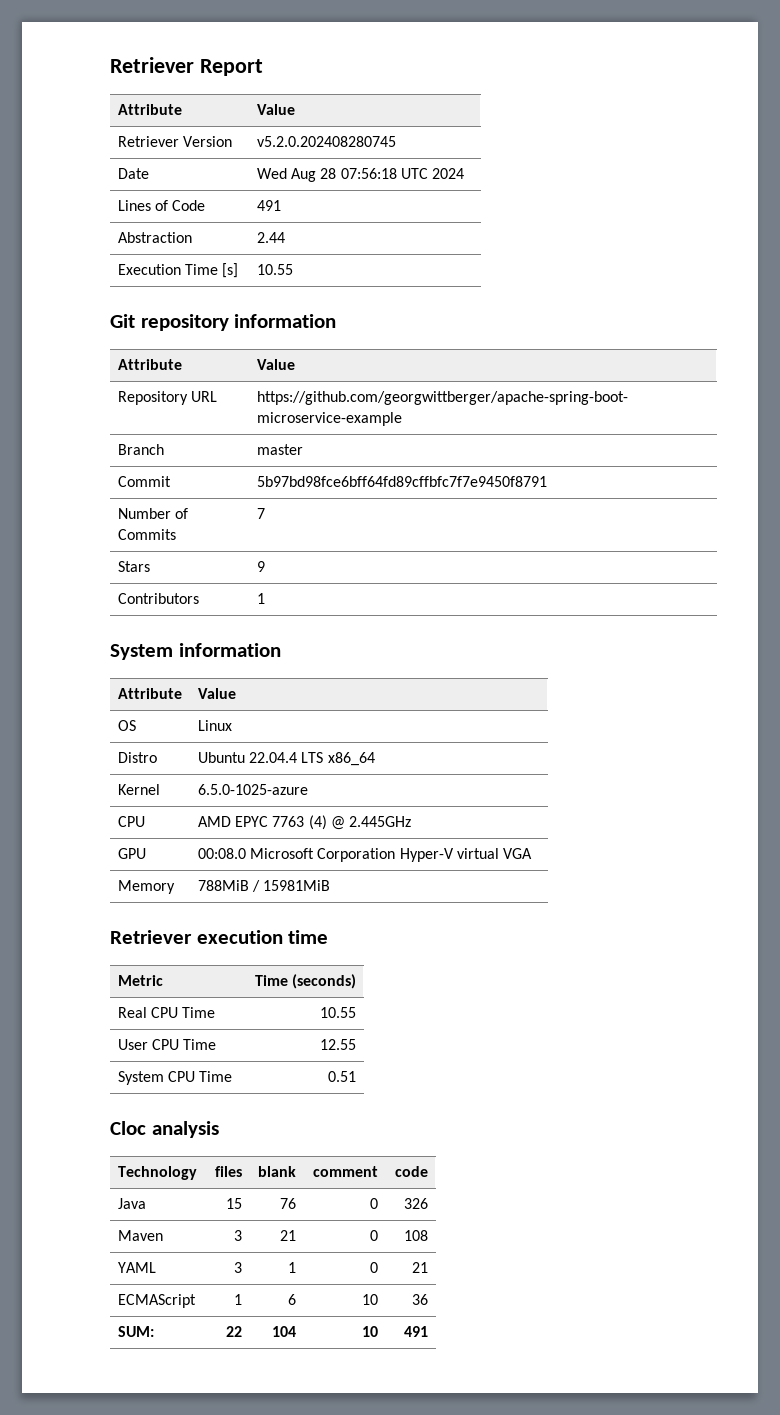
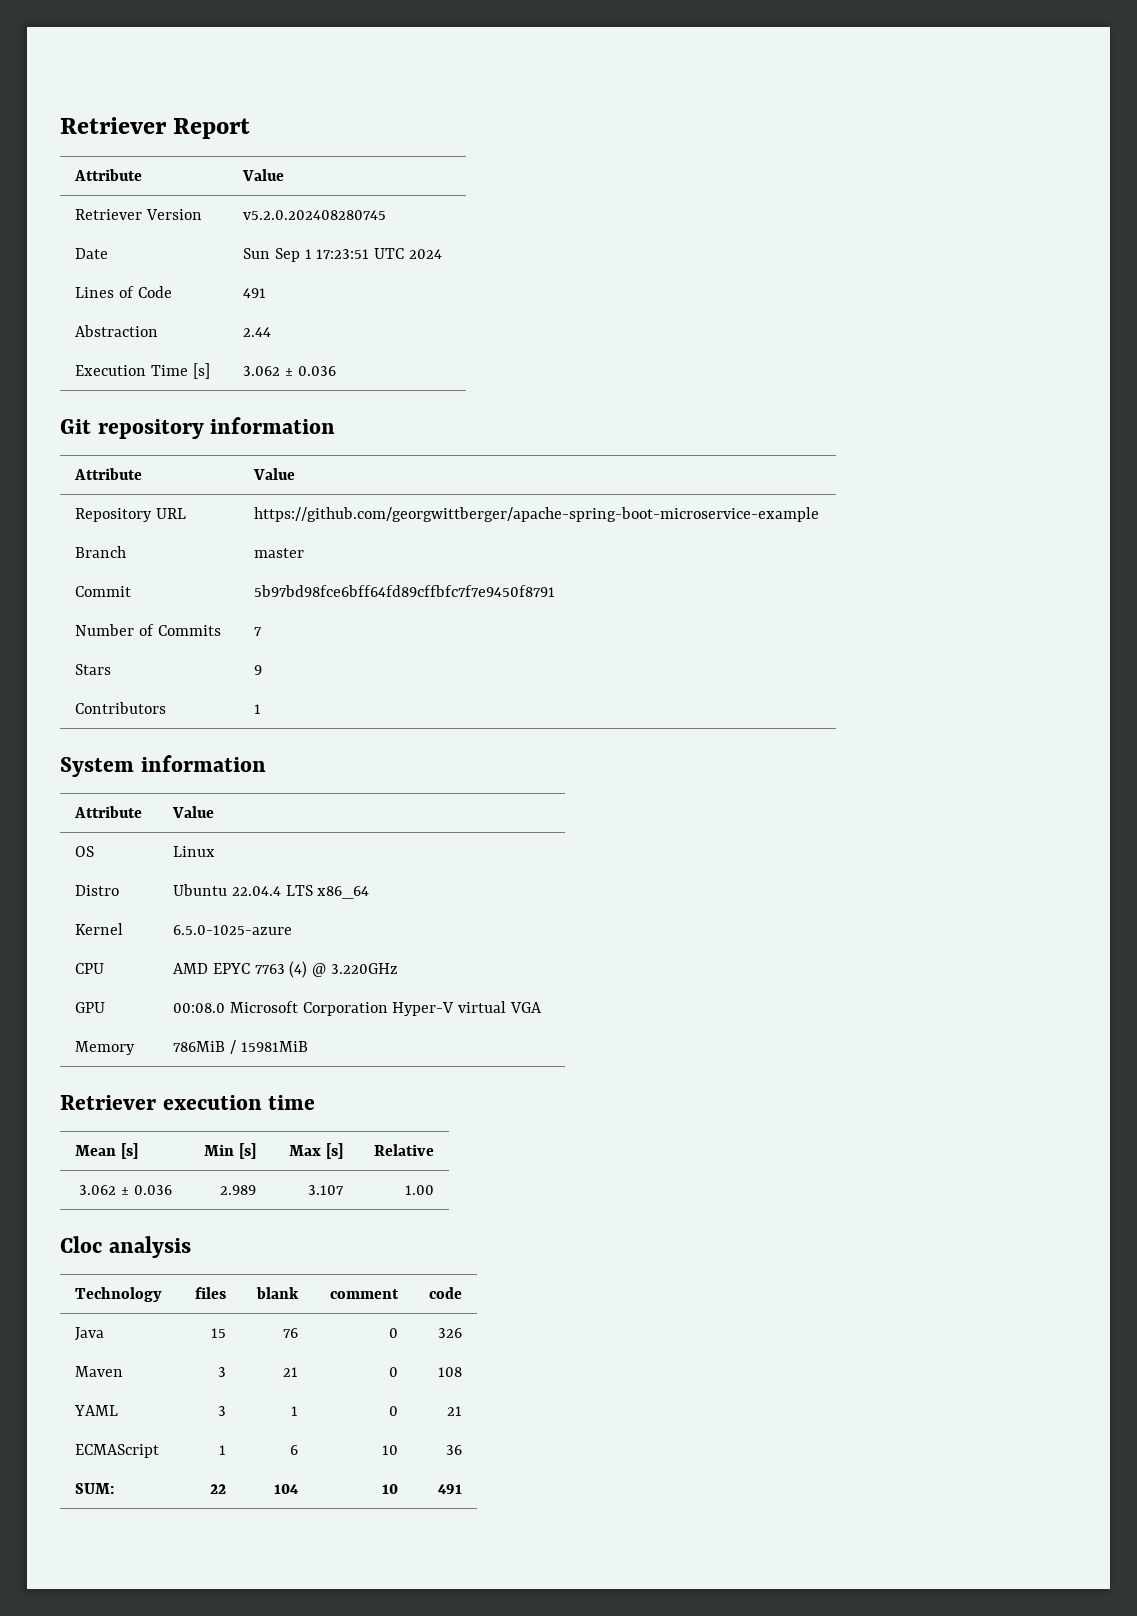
- Date | Wed Aug 28 07:56:18 UTC 2024
+ Date | Sun Sep 1 17:23:51 UTC 2024
- Execution Time [s] | 10.55
+ Execution Time [s] | 3.062 ± 0.036
- CPU | AMD EPYC 7763 (4) @ 2.445GHz
+ CPU | AMD EPYC 7763 (4) @ 3.220GHz
- Memory | 788MiB / 15981MiB
+ Memory | 786MiB / 15981MiB
- Metric | Time (seconds)
- Real CPU Time | 10.55
- User CPU Time | 12.55
- System CPU Time | 0.51
+ Mean [s] | Min [s] | Max [s] | Relative
+ 3.062 ± 0.036 | 2.989 | 3.107 | 1.00

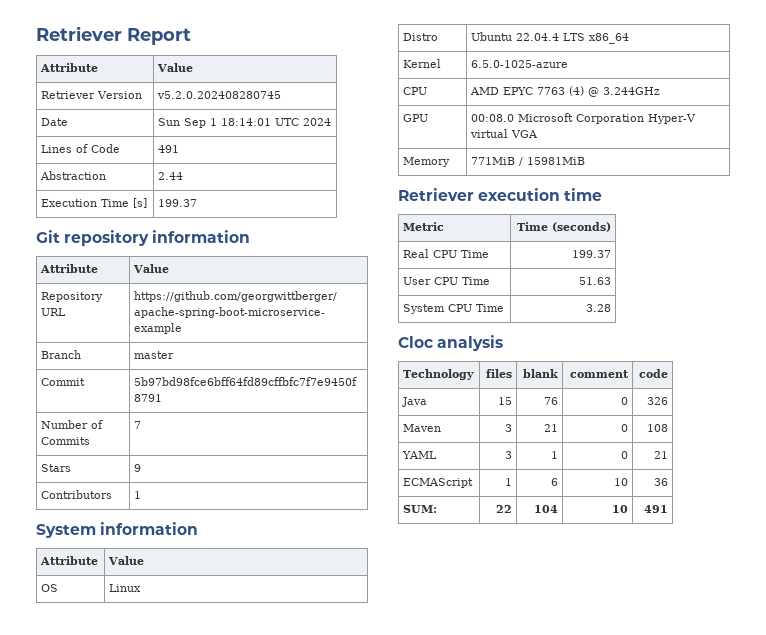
- Date | Sun Sep 1 17:23:51 UTC 2024
+ Date | Sun Sep 1 18:14:01 UTC 2024
- Execution Time [s] | 3.062 ± 0.036
+ Execution Time [s] | 199.37
- CPU | AMD EPYC 7763 (4) @ 3.220GHz
+ CPU | AMD EPYC 7763 (4) @ 3.244GHz
- Memory | 786MiB / 15981MiB
+ Memory | 771MiB / 15981MiB
- Mean [s] | Min [s] | Max [s] | Relative
- 3.062 ± 0.036 | 2.989 | 3.107 | 1.00
+ Metric | Time (seconds)
+ Real CPU Time | 199.37
+ User CPU Time | 51.63
+ System CPU Time | 3.28

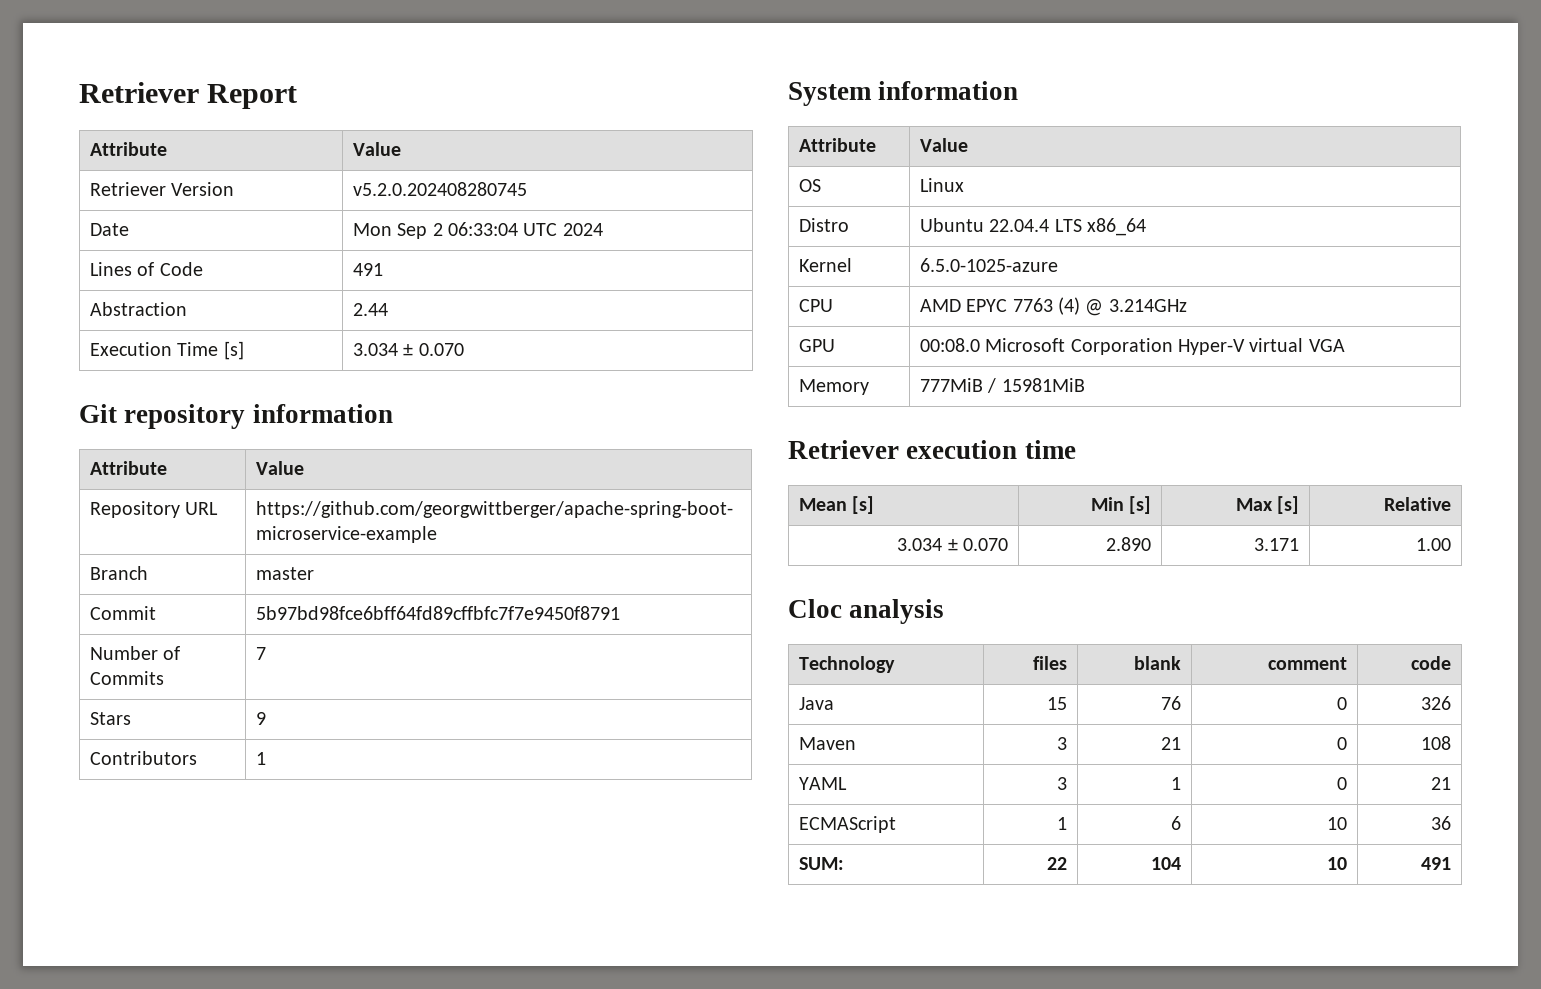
- Date | Sun Sep 1 18:14:01 UTC 2024
+ Date | Mon Sep 2 06:33:04 UTC 2024
- Execution Time [s] | 199.37
+ Execution Time [s] | 3.034 ± 0.070
- CPU | AMD EPYC 7763 (4) @ 3.244GHz
+ CPU | AMD EPYC 7763 (4) @ 3.214GHz
- Memory | 771MiB / 15981MiB
+ Memory | 777MiB / 15981MiB
- Metric | Time (seconds)
- Real CPU Time | 199.37
- User CPU Time | 51.63
- System CPU Time | 3.28
+ Mean [s] | Min [s] | Max [s] | Relative
+ 3.034 ± 0.070 | 2.890 | 3.171 | 1.00

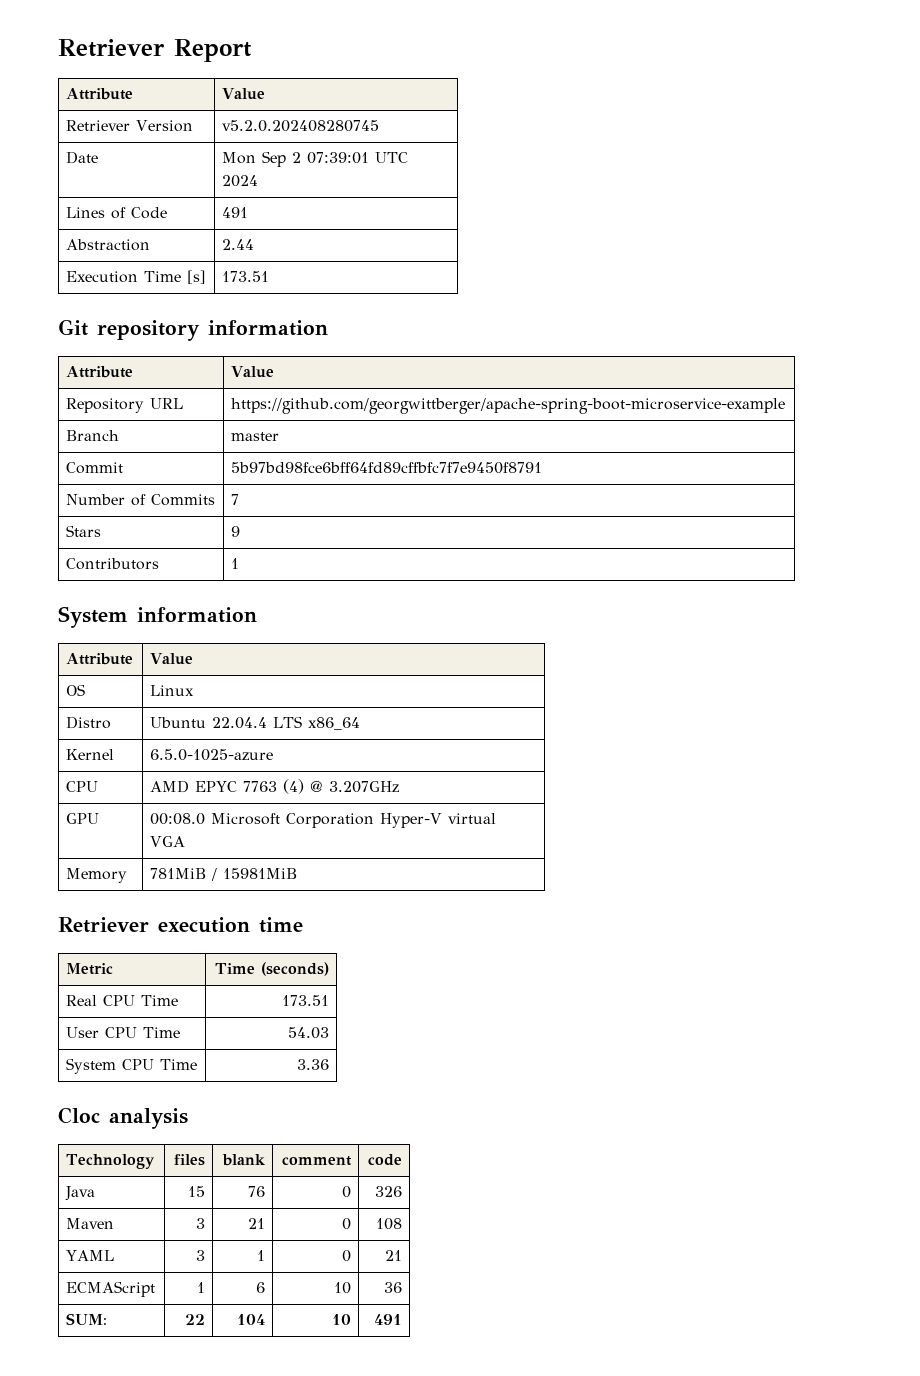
- Date | Mon Sep 2 06:33:04 UTC 2024
+ Date | Mon Sep 2 07:39:01 UTC 2024
- Execution Time [s] | 3.034 ± 0.070
+ Execution Time [s] | 173.51
- CPU | AMD EPYC 7763 (4) @ 3.214GHz
+ CPU | AMD EPYC 7763 (4) @ 3.207GHz
- Memory | 777MiB / 15981MiB
+ Memory | 781MiB / 15981MiB
- Mean [s] | Min [s] | Max [s] | Relative
- 3.034 ± 0.070 | 2.890 | 3.171 | 1.00
+ Metric | Time (seconds)
+ Real CPU Time | 173.51
+ User CPU Time | 54.03
+ System CPU Time | 3.36

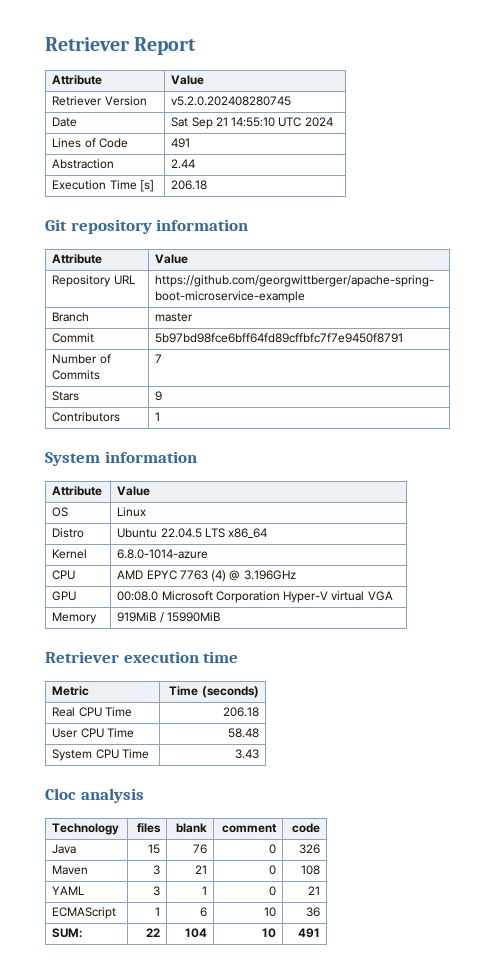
- Date | Mon Sep 2 07:39:01 UTC 2024
+ Date | Sat Sep 21 14:55:10 UTC 2024
- Execution Time [s] | 173.51
+ Execution Time [s] | 206.18
- Distro | Ubuntu 22.04.4 LTS x86_64
+ Distro | Ubuntu 22.04.5 LTS x86_64
- Kernel | 6.5.0-1025-azure
+ Kernel | 6.8.0-1014-azure
- CPU | AMD EPYC 7763 (4) @ 3.207GHz
+ CPU | AMD EPYC 7763 (4) @ 3.196GHz
- Memory | 781MiB / 15981MiB
+ Memory | 919MiB / 15990MiB
- Real CPU Time | 173.51
+ Real CPU Time | 206.18
- User CPU Time | 54.03
+ User CPU Time | 58.48
- System CPU Time | 3.36
+ System CPU Time | 3.43

